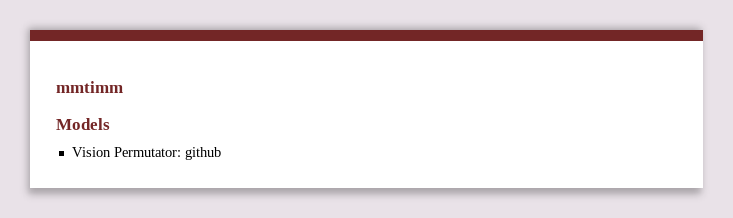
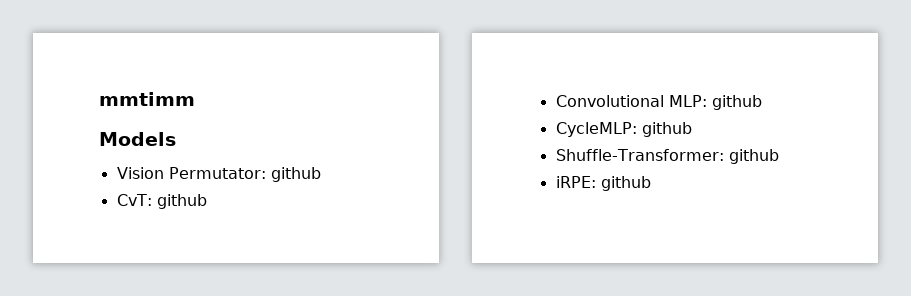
+ CvT: github
+ Convolutional MLP: github
+ CycleMLP: github
+ Shuffle-Transformer: github
+ iRPE: github

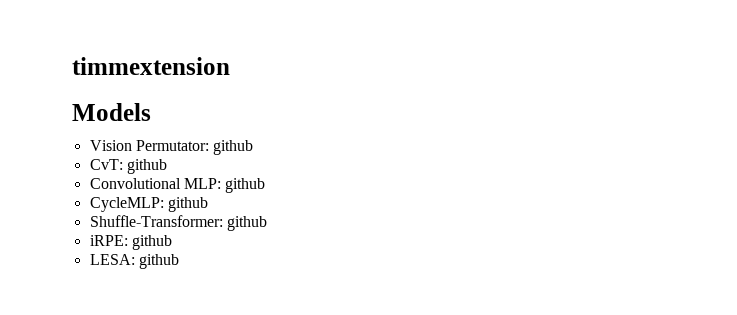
- mmtimm
+ timmextension
+ LESA: github

